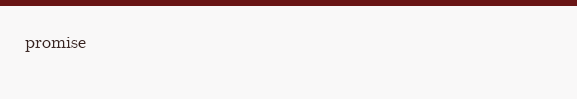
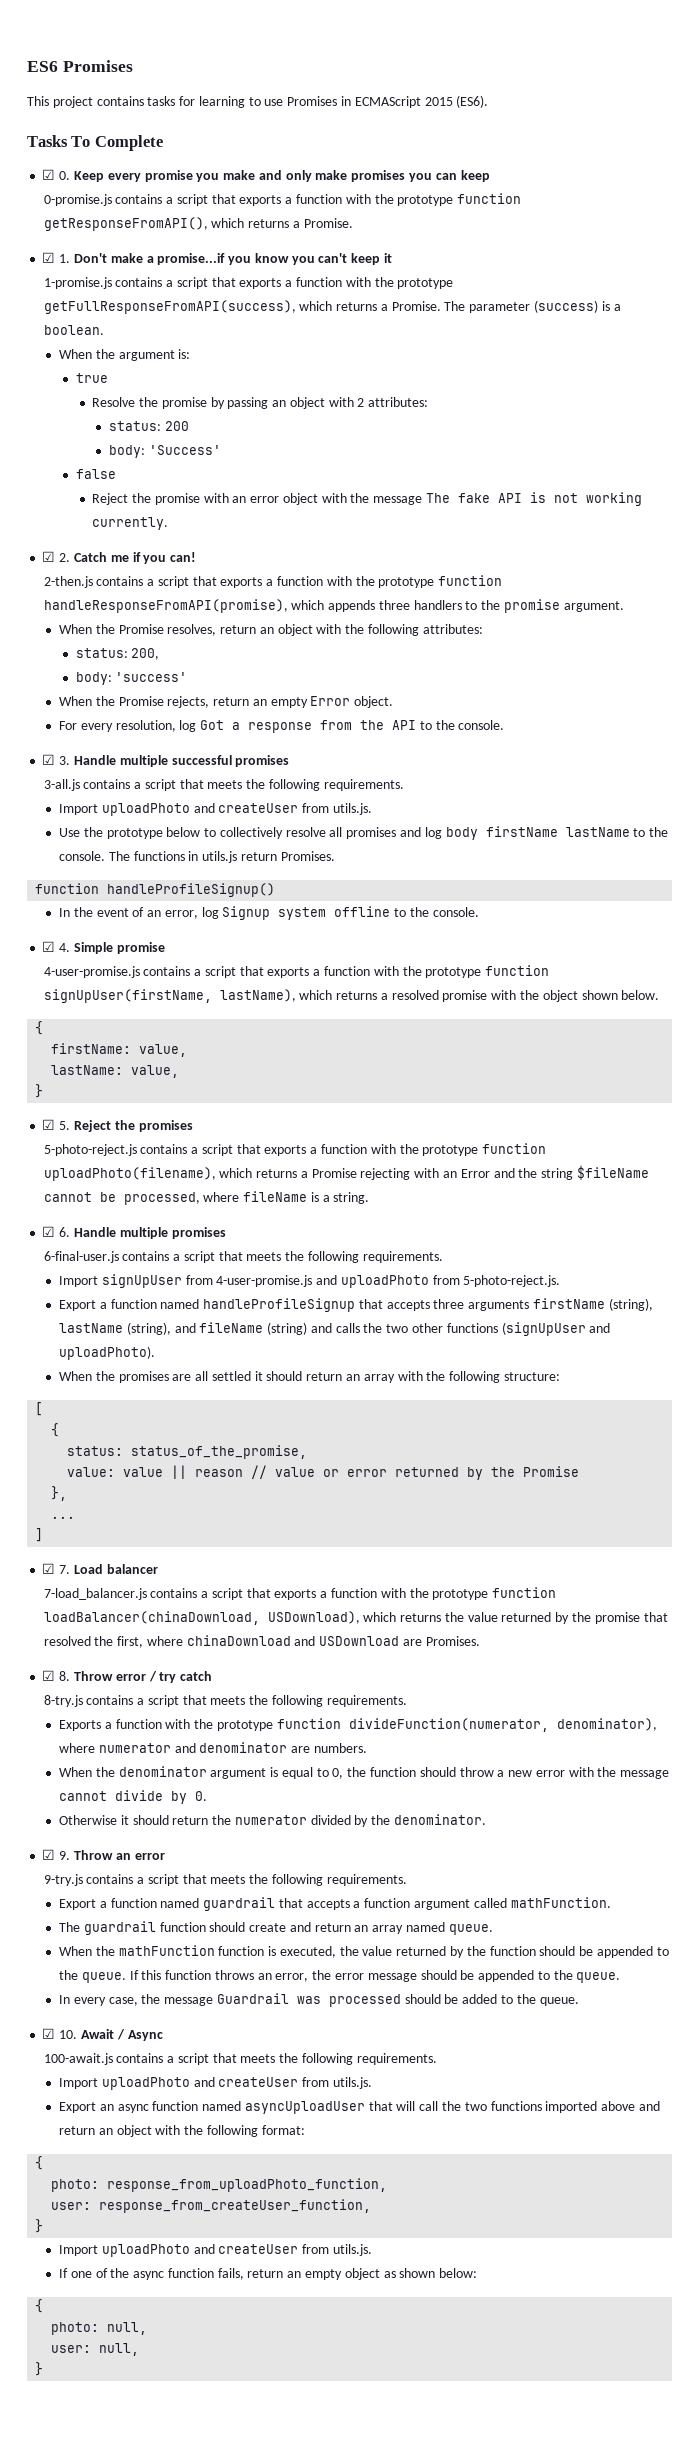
- promise
+ ES6 Promises
+ This project contains tasks for learning to use Promises in ECMAScript 2015 (ES6).
+ Tasks To Complete
+ ☑ 0. Keep every promise you make and only make promises you can keep
+ 0-promise.js contains a script that exports a function with the prototype function getResponseFromAPI(), which returns a Promise.
+ ☑ 1. Don't make a promise...if you know you can't keep it
+ 1-promise.js contains a script that exports a function with the prototype getFullResponseFromAPI(success), which returns a Promise. The parameter (success) is a boolean.
+ When the argument is:
+ true
+ Resolve the promise by passing an object with 2 attributes:
+ status: 200
+ body: 'Success'
+ false
+ Reject the promise with an error object with the message The fake API is not working currently.
+ ☑ 2. Catch me if you can!
+ 2-then.js contains a script that exports a function with the prototype function handleResponseFromAPI(promise), which appends three handlers to the promise argument.
+ When the Promise resolves, return an object with the following attributes:
+ status: 200,
+ body: 'success'
+ When the Promise rejects, return an empty Error object.
+ For every resolution, log Got a response from the API to the console.
+ ☑ 3. Handle multiple successful promises
+ 3-all.js contains a script that meets the following requirements.
+ Import uploadPhoto and createUser from utils.js.
+ Use the prototype below to collectively resolve all promises and log body firstName lastName to the console. The functions in utils.js return Promises.
+ function handleProfileSignup()
+ In the event of an error, log Signup system offline to the console.
+ ☑ 4. Simple promise
+ 4-user-promise.js contains a script that exports a function with the prototype function signUpUser(firstName, lastName), which returns a resolved promise with the object shown below.
+ {
+ firstName: value,
+ lastName: value,
+ }
+ ☑ 5. Reject the promises
+ 5-photo-reject.js contains a script that exports a function with the prototype function uploadPhoto(filename), which returns a Promise rejecting with an Error and the string $fileName cannot be processed, where fileName is a string.
+ ☑ 6. Handle multiple promises
+ 6-final-user.js contains a script that meets the following requirements.
+ Import signUpUser from 4-user-promise.js and uploadPhoto from 5-photo-reject.js.
+ Export a function named handleProfileSignup that accepts three arguments firstName (string), lastName (string), and fileName (string) and calls the two other functions (signUpUser and uploadPhoto).
+ When the promises are all settled it should return an array with the following structure:
+ [
+ {
+ status: status_of_the_promise,
+ value: value || reason // value or error returned by the Promise
+ },
+ ...
+ ]
+ ☑ 7. Load balancer
+ 7-load_balancer.js contains a script that exports a function with the prototype function loadBalancer(chinaDownload, USDownload), which returns the value returned by the promise that resolved the first, where chinaDownload and USDownload are Promises.
+ ☑ 8. Throw error / try catch
+ 8-try.js contains a script that meets the following requirements.
+ Exports a function with the prototype function divideFunction(numerator, denominator), where numerator and denominator are numbers.
+ When the denominator argument is equal to 0, the function should throw a new error with the message cannot divide by 0.
+ Otherwise it should return the numerator divided by the denominator.
+ ☑ 9. Throw an error
+ 9-try.js contains a script that meets the following requirements.
+ Export a function named guardrail that accepts a function argument called mathFunction.
+ The guardrail function should create and return an array named queue.
+ When the mathFunction function is executed, the value returned by the function should be appended to the queue. If this function throws an error, the error message should be appended to the queue.
+ In every case, the message Guardrail was processed should be added to the queue.
+ ☑ 10. Await / Async
+ 100-await.js contains a script that meets the following requirements.
+ Import uploadPhoto and createUser from utils.js.
+ Export an async function named asyncUploadUser that will call the two functions imported above and return an object with the following format:
+ {
+ photo: response_from_uploadPhoto_function,
+ user: response_from_createUser_function,
+ }
+ Import uploadPhoto and createUser from utils.js.
+ If one of the async function fails, return an empty object as shown below:
+ {
+ photo: null,
+ user: null,
+ }

